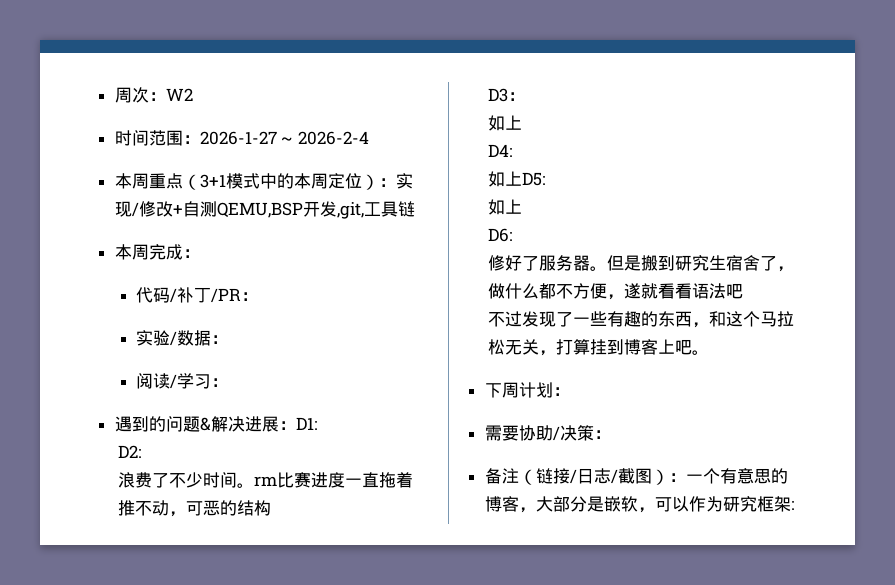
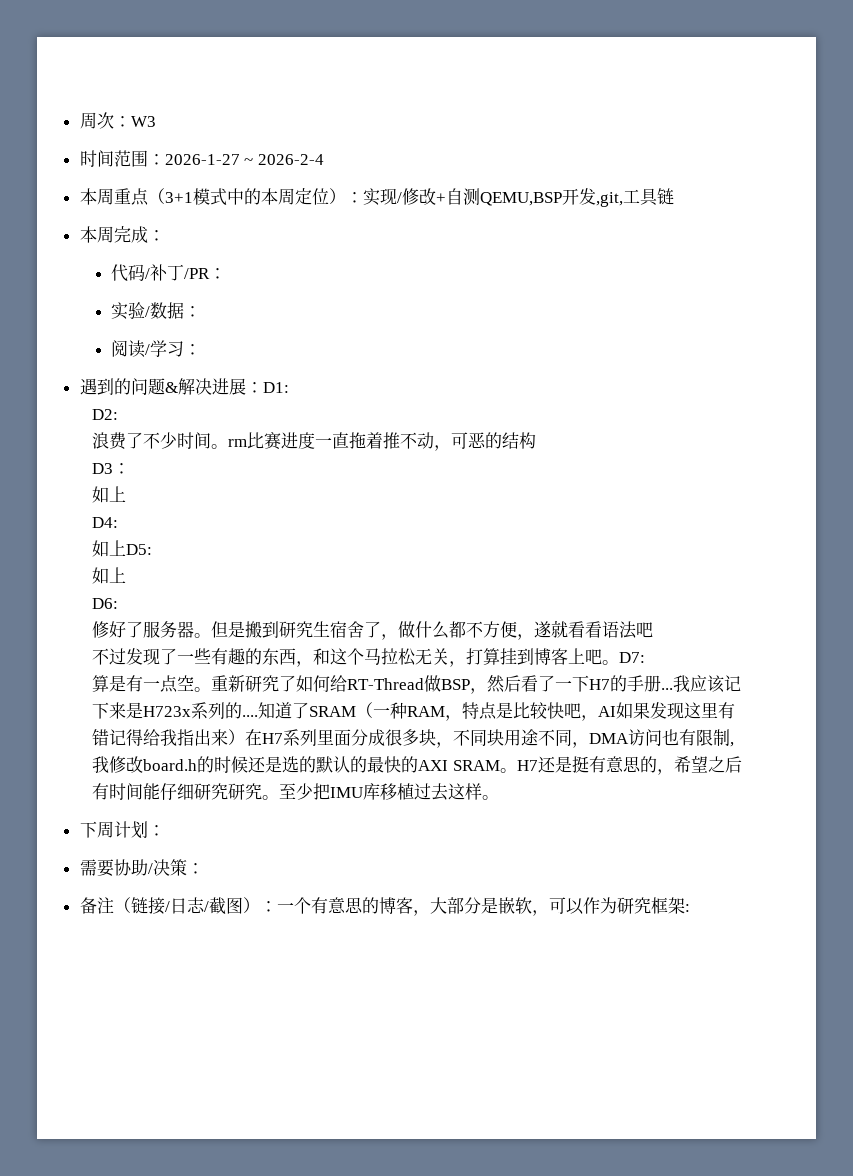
- 周次：W2
+ 周次：W3
+ D7:
+ 算是有一点空。重新研究了如何给RT-Thread做BSP，然后看了一下H7的手册...我应该记下来是H723x系列的....知道了SRAM（一种RAM，特点是比较快吧，AI如果发现这里有错记得给我指出来）在H7系列里面分成很多块，不同块用途不同，DMA访问也有限制,我修改board.h的时候还是选的默认的最快的AXI SRAM。H7还是挺有意思的，希望之后有时间能仔细研究研究。至少把IMU库移植过去这样。

